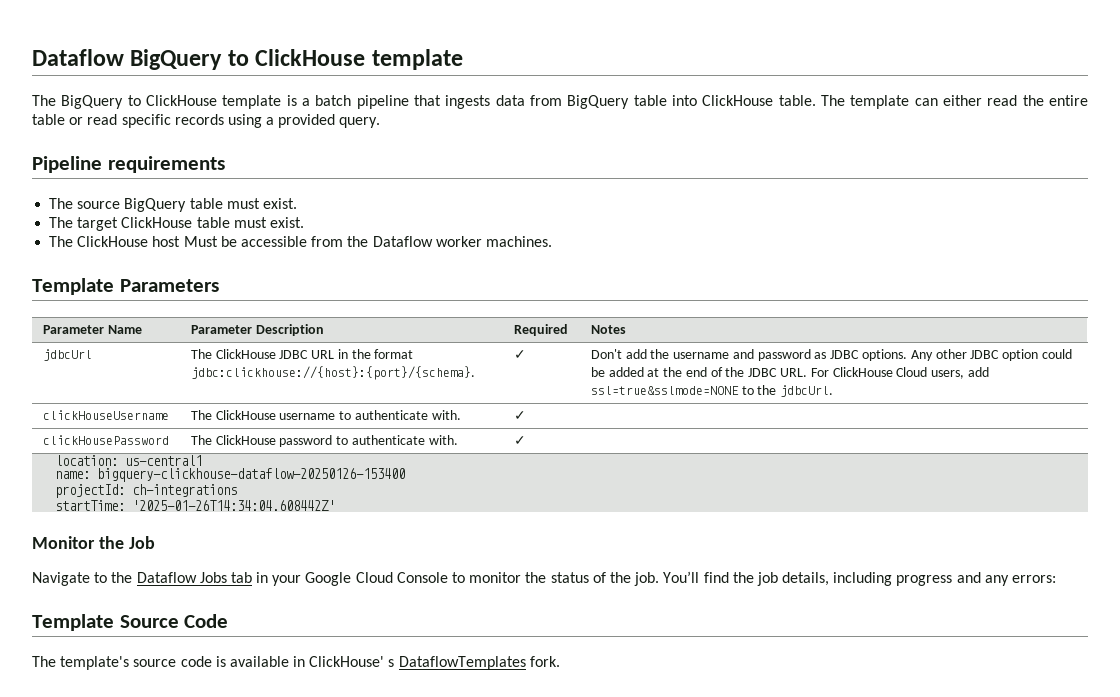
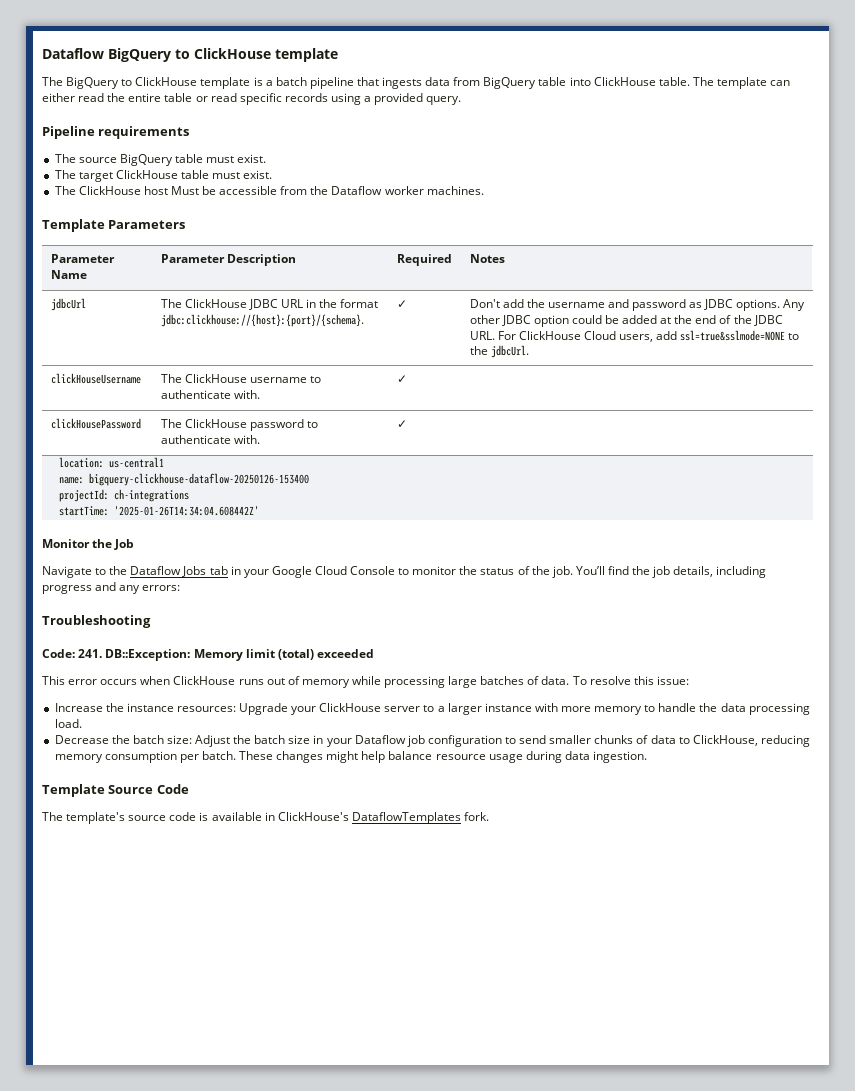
+ Troubleshooting
+ Code: 241. DB::Exception: Memory limit (total) exceeded
+ This error occurs when ClickHouse runs out of memory while processing large batches of data. To resolve this issue:
+ Increase the instance resources: Upgrade your ClickHouse server to a larger instance with more memory to handle the data processing load.
+ Decrease the batch size: Adjust the batch size in your Dataflow job configuration to send smaller chunks of data to ClickHouse, reducing memory consumption per batch. These changes might help balance resource usage during data ingestion.
- The template's source code is available in ClickHouse' s DataflowTemplates fork.
+ The template's source code is available in ClickHouse's DataflowTemplates fork.

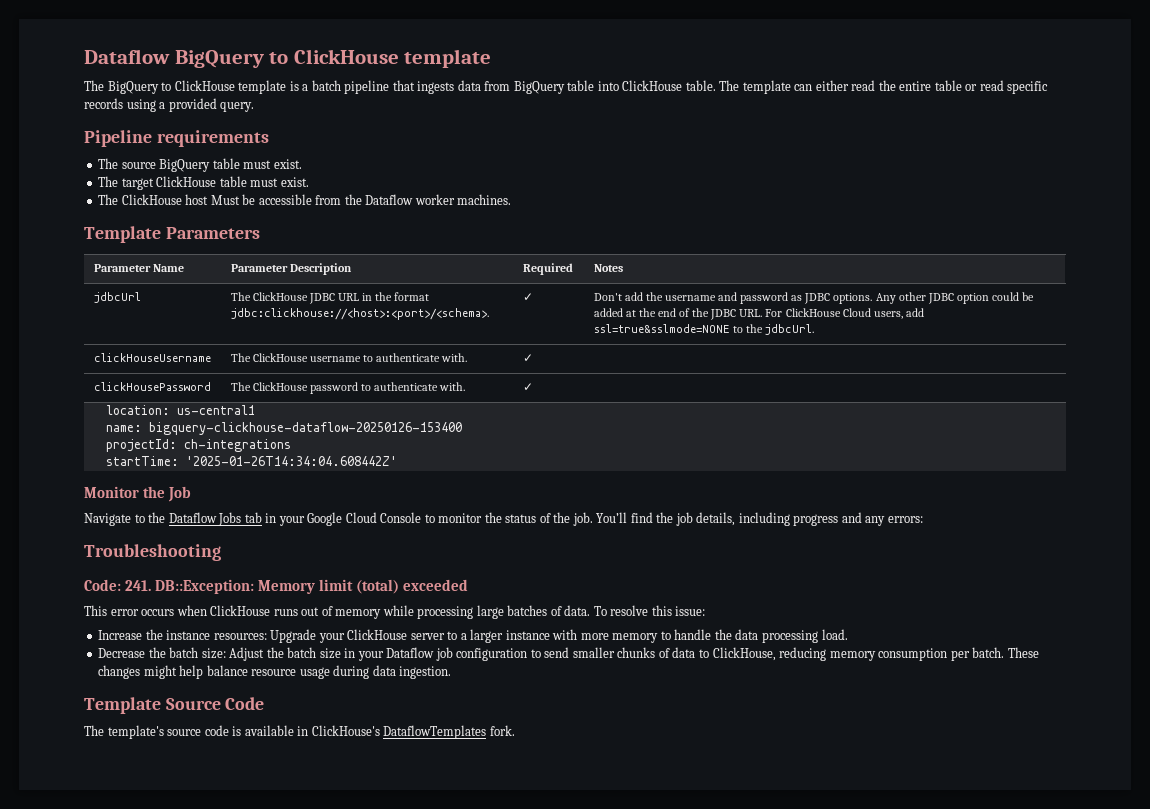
- The ClickHouse JDBC URL in the format jdbc:clickhouse://{host}:{port}/{schema}.
+ The ClickHouse JDBC URL in the format jdbc:clickhouse://<host>:<port>/<schema>.

